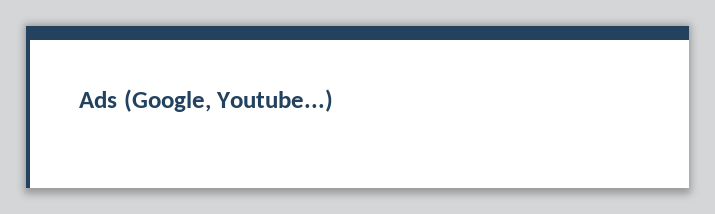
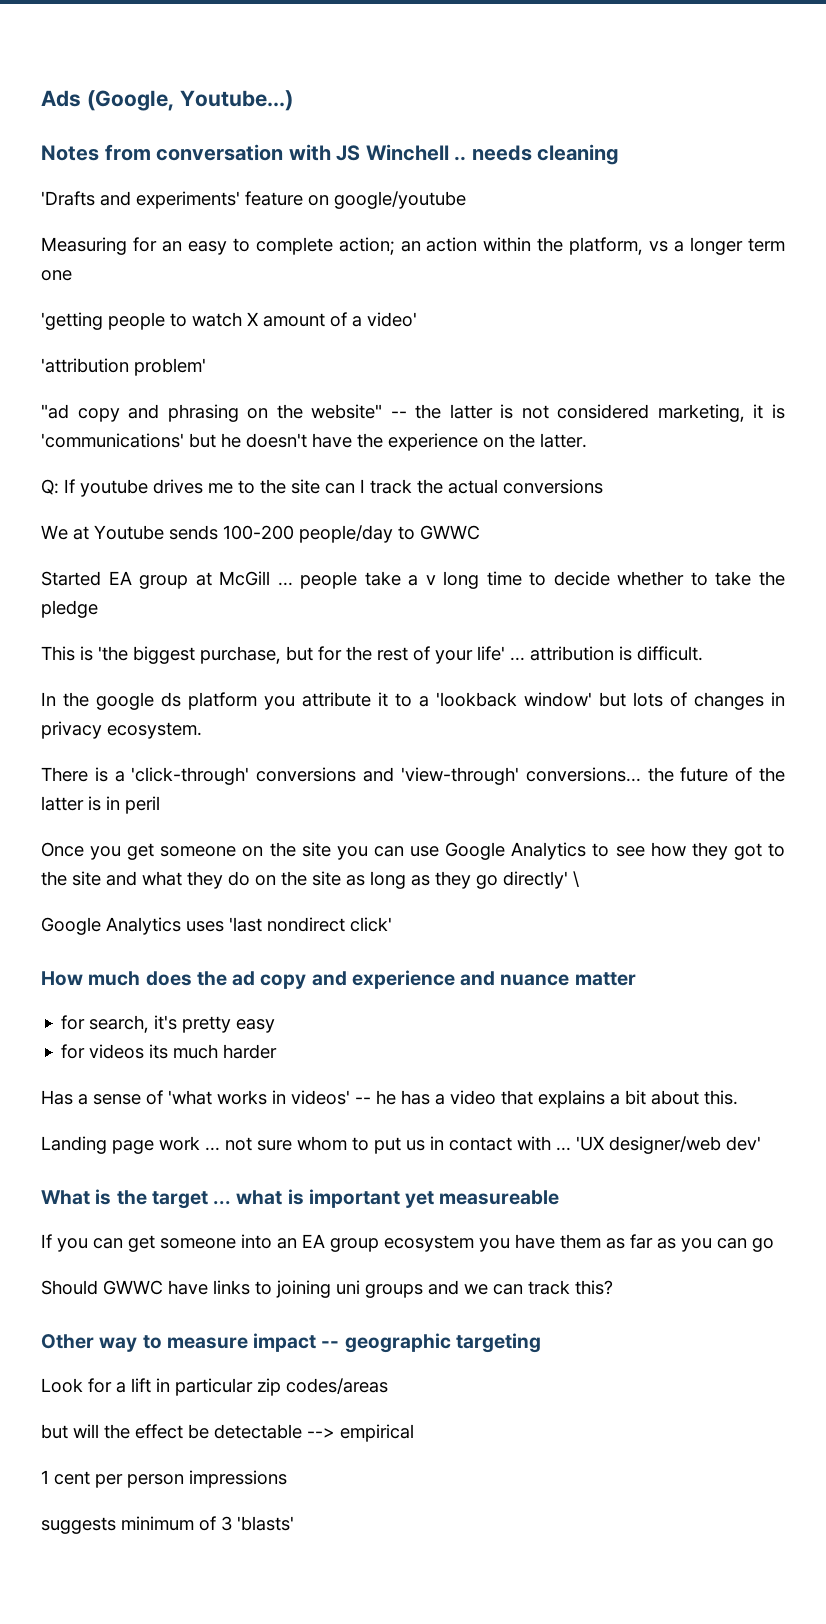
+ Notes from conversation with JS Winchell .. needs cleaning
+ 'Drafts and experiments' feature on google/youtube
+ Measuring for an easy to complete action; an action within the platform, vs a longer term one
+ 'getting people to watch X amount of a video'
+ 'attribution problem'
+ "ad copy and phrasing on the website" -- the latter is not considered marketing, it is 'communications' but he doesn't have the experience on the latter.
+ Q: If youtube drives me to the site can I track the actual conversions
+ We at Youtube sends 100-200 people/day to GWWC
+ Started EA group at McGill ... people take a v long time to decide whether to take the pledge
+ This is 'the biggest purchase, but for the rest of your life' ... attribution is difficult.
+ In the google ds platform you attribute it to a 'lookback window' but lots of changes in privacy ecosystem.
+ There is a 'click-through' conversions and 'view-through' conversions... the future of the latter is in peril
+ Once you get someone on the site you can use Google Analytics to see how they got to the site and what they do on the site as long as they go directly' \
+ Google Analytics uses 'last nondirect click'
+ How much does the ad copy and experience and nuance matter
+ for search, it's pretty easy
+ for videos its much harder
+ Has a sense of 'what works in videos' -- he has a video that explains a bit about this.
+ Landing page work ... not sure whom to put us in contact with ... 'UX designer/web dev'
+ What is the target ... what is important yet measureable
+ If you can get someone into an EA group ecosystem you have them as far as you can go
+ Should GWWC have links to joining uni groups and we can track this?
+ Other way to measure impact -- geographic targeting
+ Look for a lift in particular zip codes/areas
+ but will the effect be detectable --> empirical
+ 1 cent per person impressions
+ suggests minimum of 3 'blasts'

